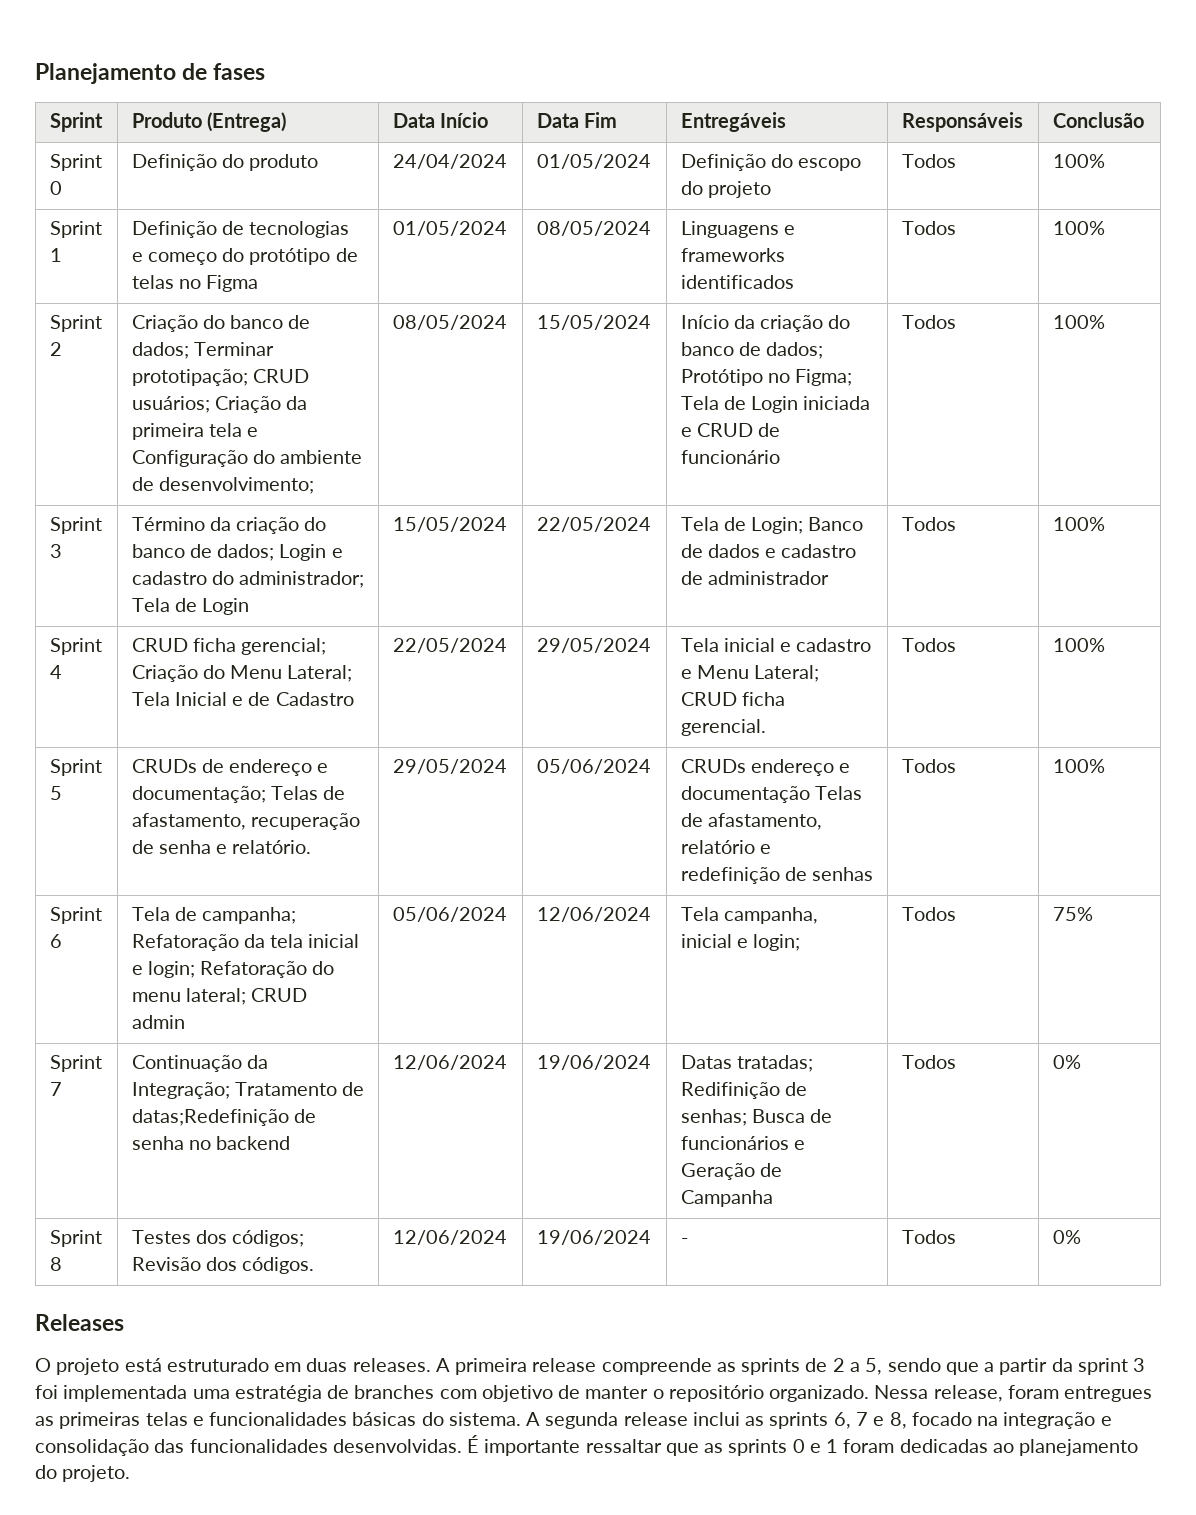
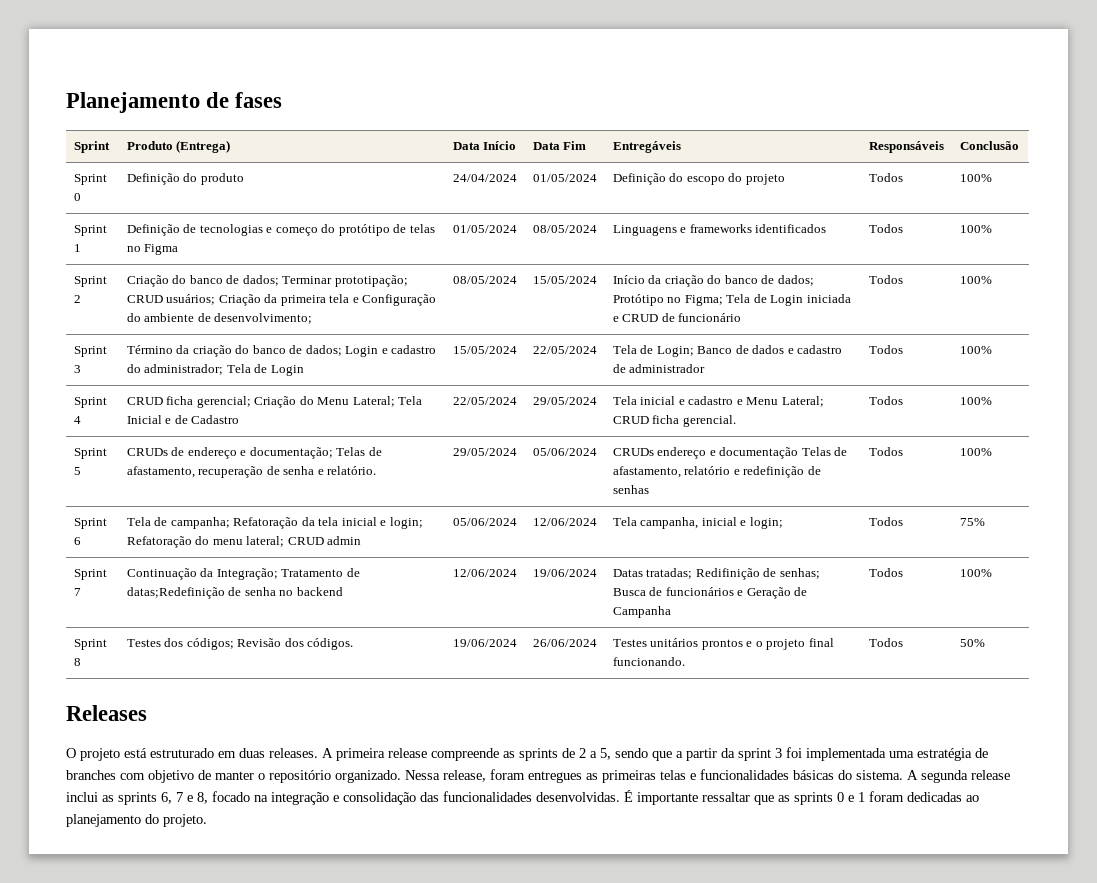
- Sprint 7 | Continuação da Integração; Tratamento de datas;Redefinição de senha no backend | 12/06/2024 | 19/06/2024 | Datas tratadas; Redifinição de senhas; Busca de funcionários e Geração de Campanha | Todos | 0%
+ Sprint 7 | Continuação da Integração; Tratamento de datas;Redefinição de senha no backend | 12/06/2024 | 19/06/2024 | Datas tratadas; Redifinição de senhas; Busca de funcionários e Geração de Campanha | Todos | 100%
- Sprint 8 | Testes dos códigos; Revisão dos códigos. | 12/06/2024 | 19/06/2024 | - | Todos | 0%
+ Sprint 8 | Testes dos códigos; Revisão dos códigos. | 19/06/2024 | 26/06/2024 | Testes unitários prontos e o projeto final funcionando. | Todos | 50%

